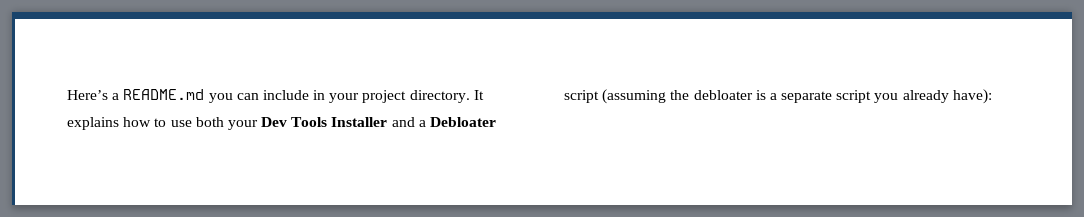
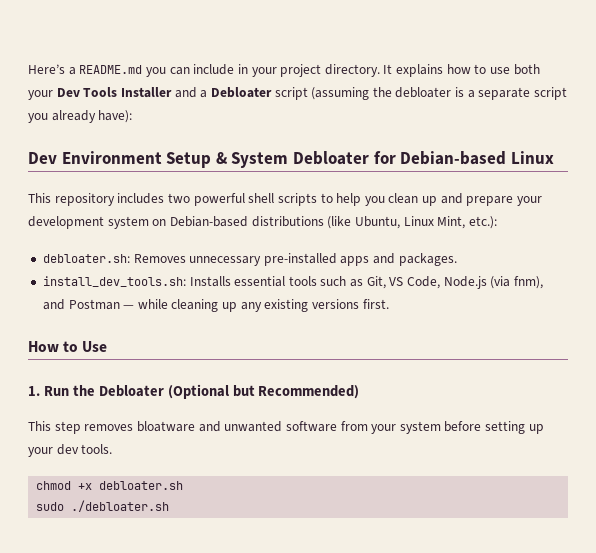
+ Dev Environment Setup & System Debloater for Debian-based Linux
+ This repository includes two powerful shell scripts to help you clean up and prepare your development system on Debian-based distributions (like Ubuntu, Linux Mint, etc.):
+ debloater.sh: Removes unnecessary pre-installed apps and packages.
+ install_dev_tools.sh: Installs essential tools such as Git, VS Code, Node.js (via fnm), and Postman — while cleaning up any existing versions first.
+ How to Use
+ 1. Run the Debloater (Optional but Recommended)
+ This step removes bloatware and unwanted software from your system before setting up your dev tools.
+ chmod +x debloater.sh
+ sudo ./debloater.sh

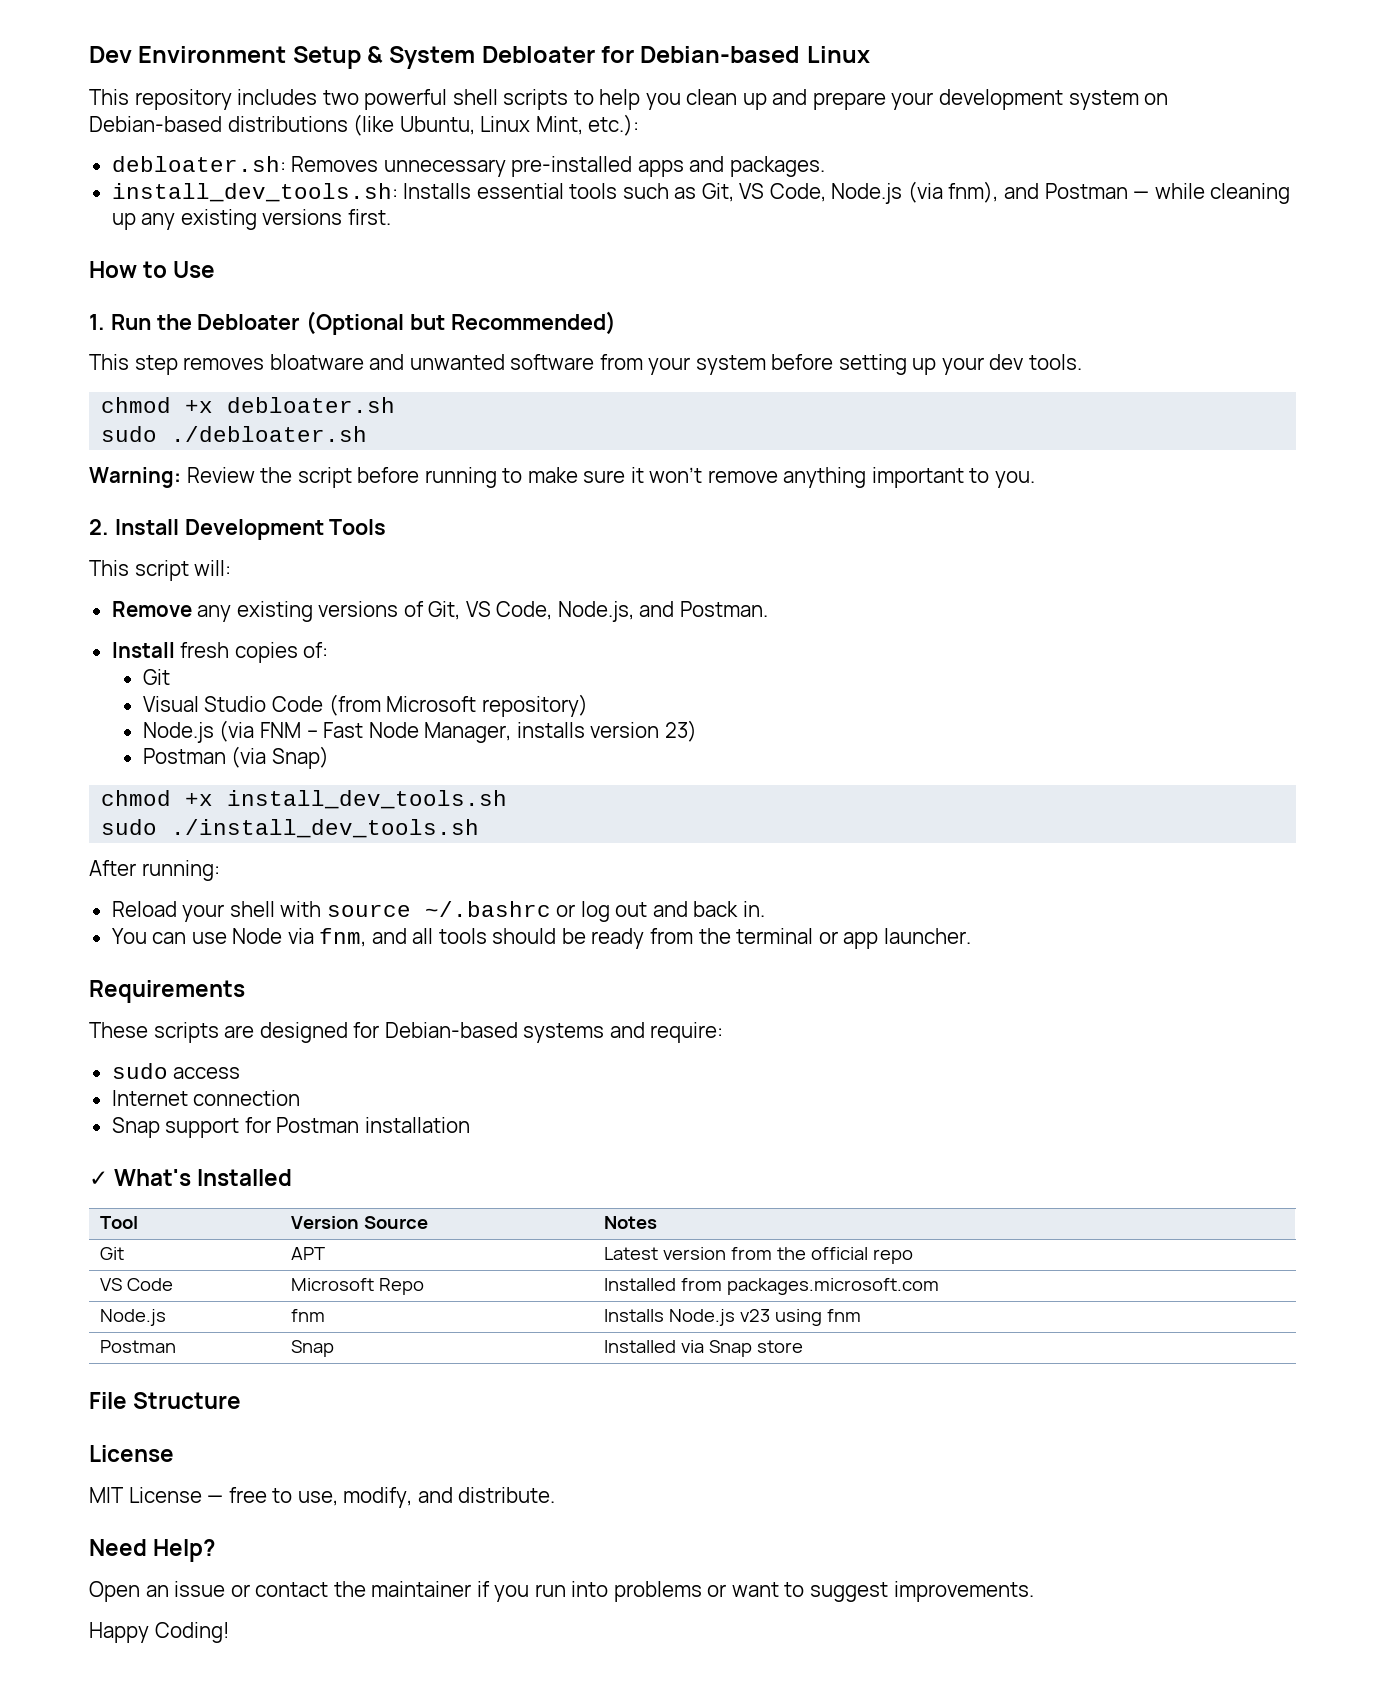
- Here’s a README.md you can include in your project directory. It explains how to use both your Dev Tools Installer and a Debloater script (assuming the debloater is a separate script you already have):
+ Warning: Review the script before running to make sure it won’t remove anything important to you.
+ 2. Install Development Tools
+ This script will:
+ Remove any existing versions of Git, VS Code, Node.js, and Postman.
+ Install fresh copies of:
+ Git
+ Visual Studio Code (from Microsoft repository)
+ Node.js (via FNM – Fast Node Manager, installs version 23)
+ Postman (via Snap)
+ chmod +x install_dev_tools.sh
+ sudo ./install_dev_tools.sh
+ After running:
+ Reload your shell with source ~/.bashrc or log out and back in.
+ You can use Node via fnm, and all tools should be ready from the terminal or app launcher.
+ Requirements
+ These scripts are designed for Debian-based systems and require:
+ sudo access
+ Internet connection
+ Snap support for Postman installation
+ ✓ What's Installed
+ Tool | Version Source | Notes
+ Git | APT | Latest version from the official repo
+ VS Code | Microsoft Repo | Installed from packages.microsoft.com
+ Node.js | fnm | Installs Node.js v23 using fnm
+ Postman | Snap | Installed via Snap store
+ File Structure
+ License
+ MIT License — free to use, modify, and distribute.
+ Need Help?
+ Open an issue or contact the maintainer if you run into problems or want to suggest improvements.
+ Happy Coding!

